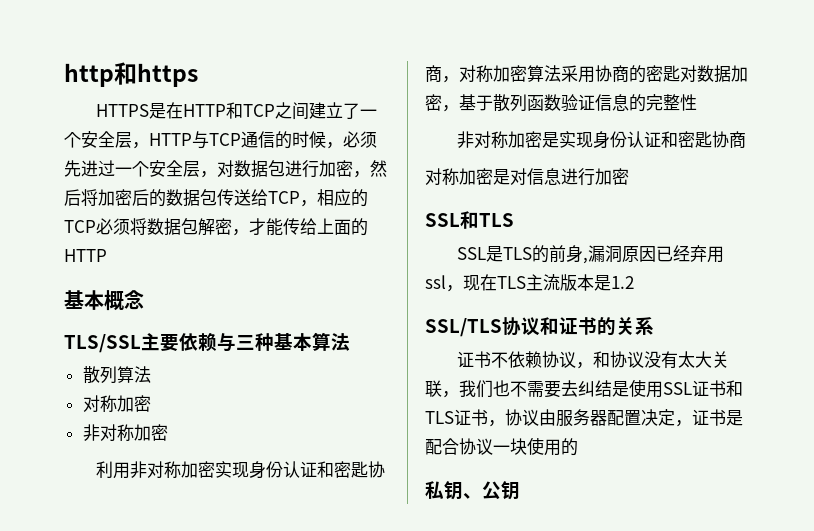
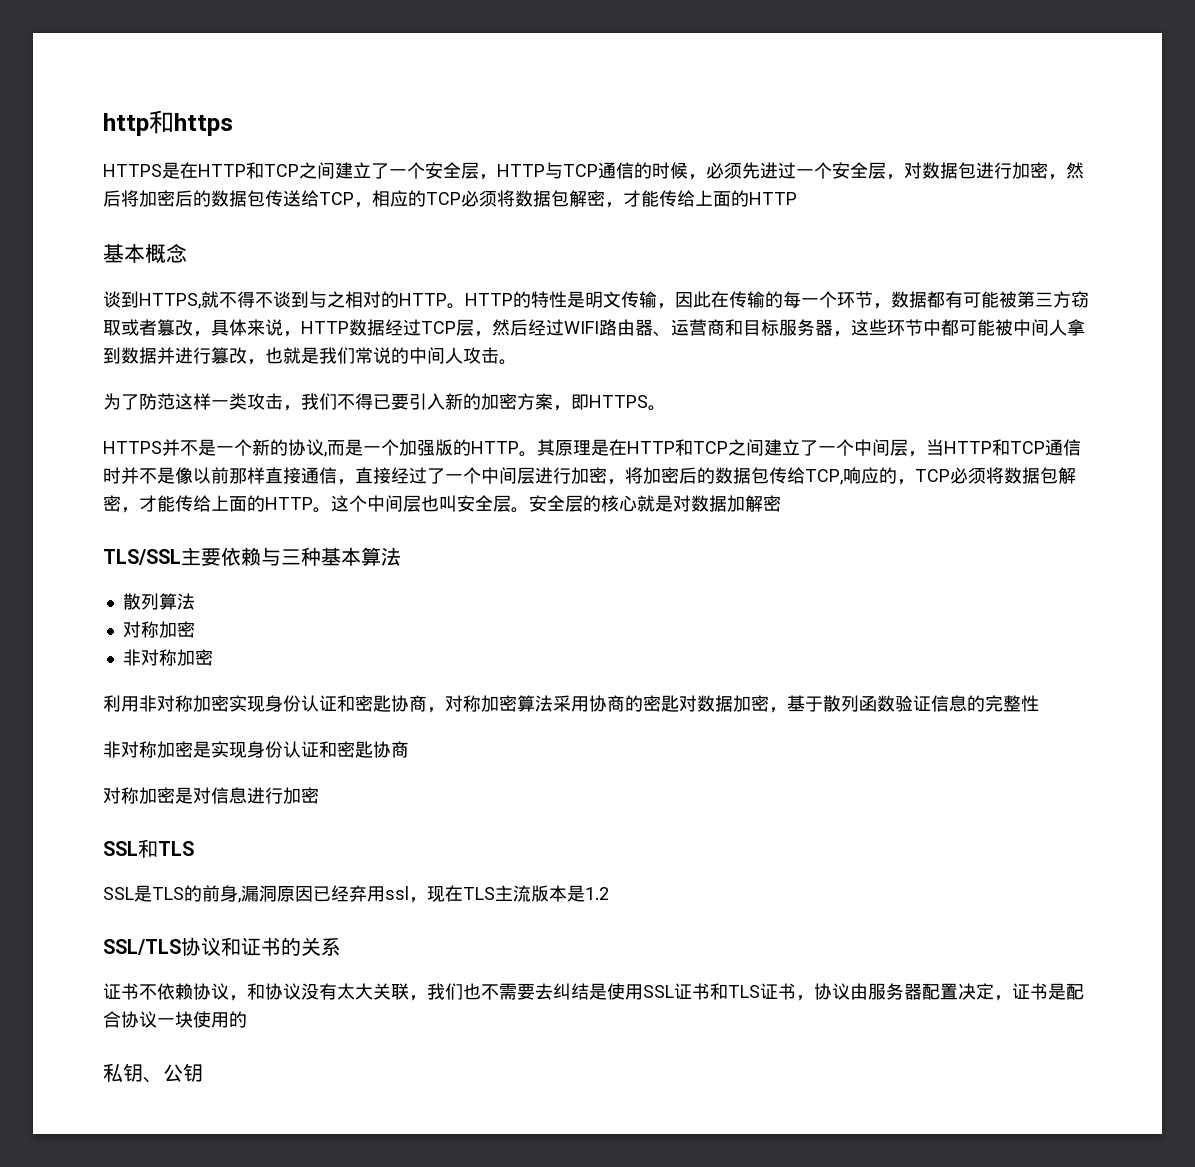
+ 谈到HTTPS,就不得不谈到与之相对的HTTP。HTTP的特性是明文传输，因此在传输的每一个环节，数据都有可能被第三方窃取或者篡改，具体来说，HTTP数据经过TCP层，然后经过WIFI路由器、运营商和目标服务器，这些环节中都可能被中间人拿到数据并进行篡改，也就是我们常说的中间人攻击。
+ 为了防范这样一类攻击，我们不得已要引入新的加密方案，即HTTPS。
+ HTTPS并不是一个新的协议,而是一个加强版的HTTP。其原理是在HTTP和TCP之间建立了一个中间层，当HTTP和TCP通信时并不是像以前那样直接通信，直接经过了一个中间层进行加密，将加密后的数据包传给TCP,响应的，TCP必须将数据包解密，才能传给上面的HTTP。这个中间层也叫安全层。安全层的核心就是对数据加解密

